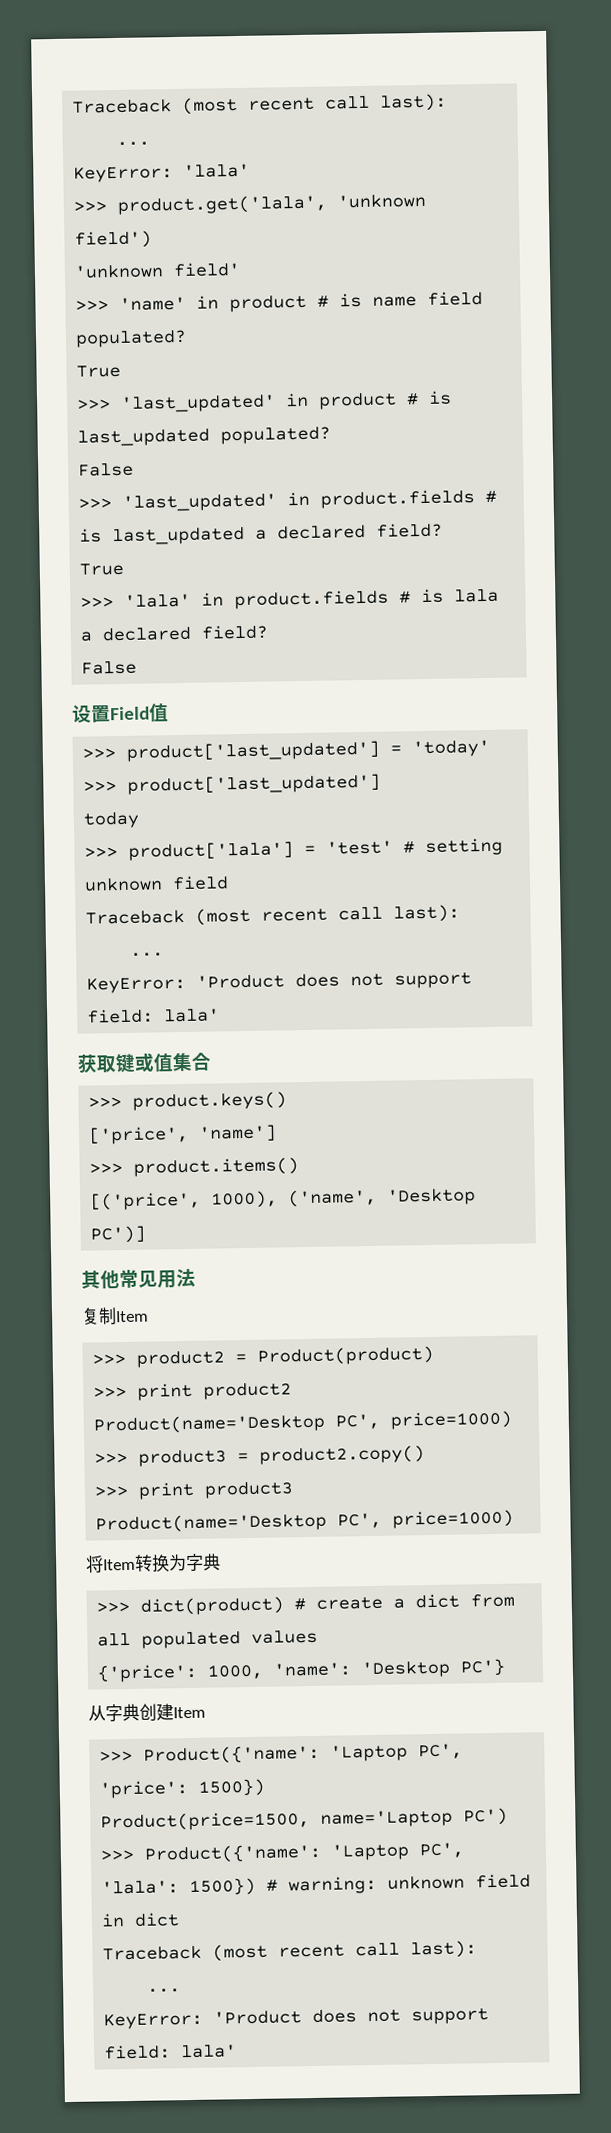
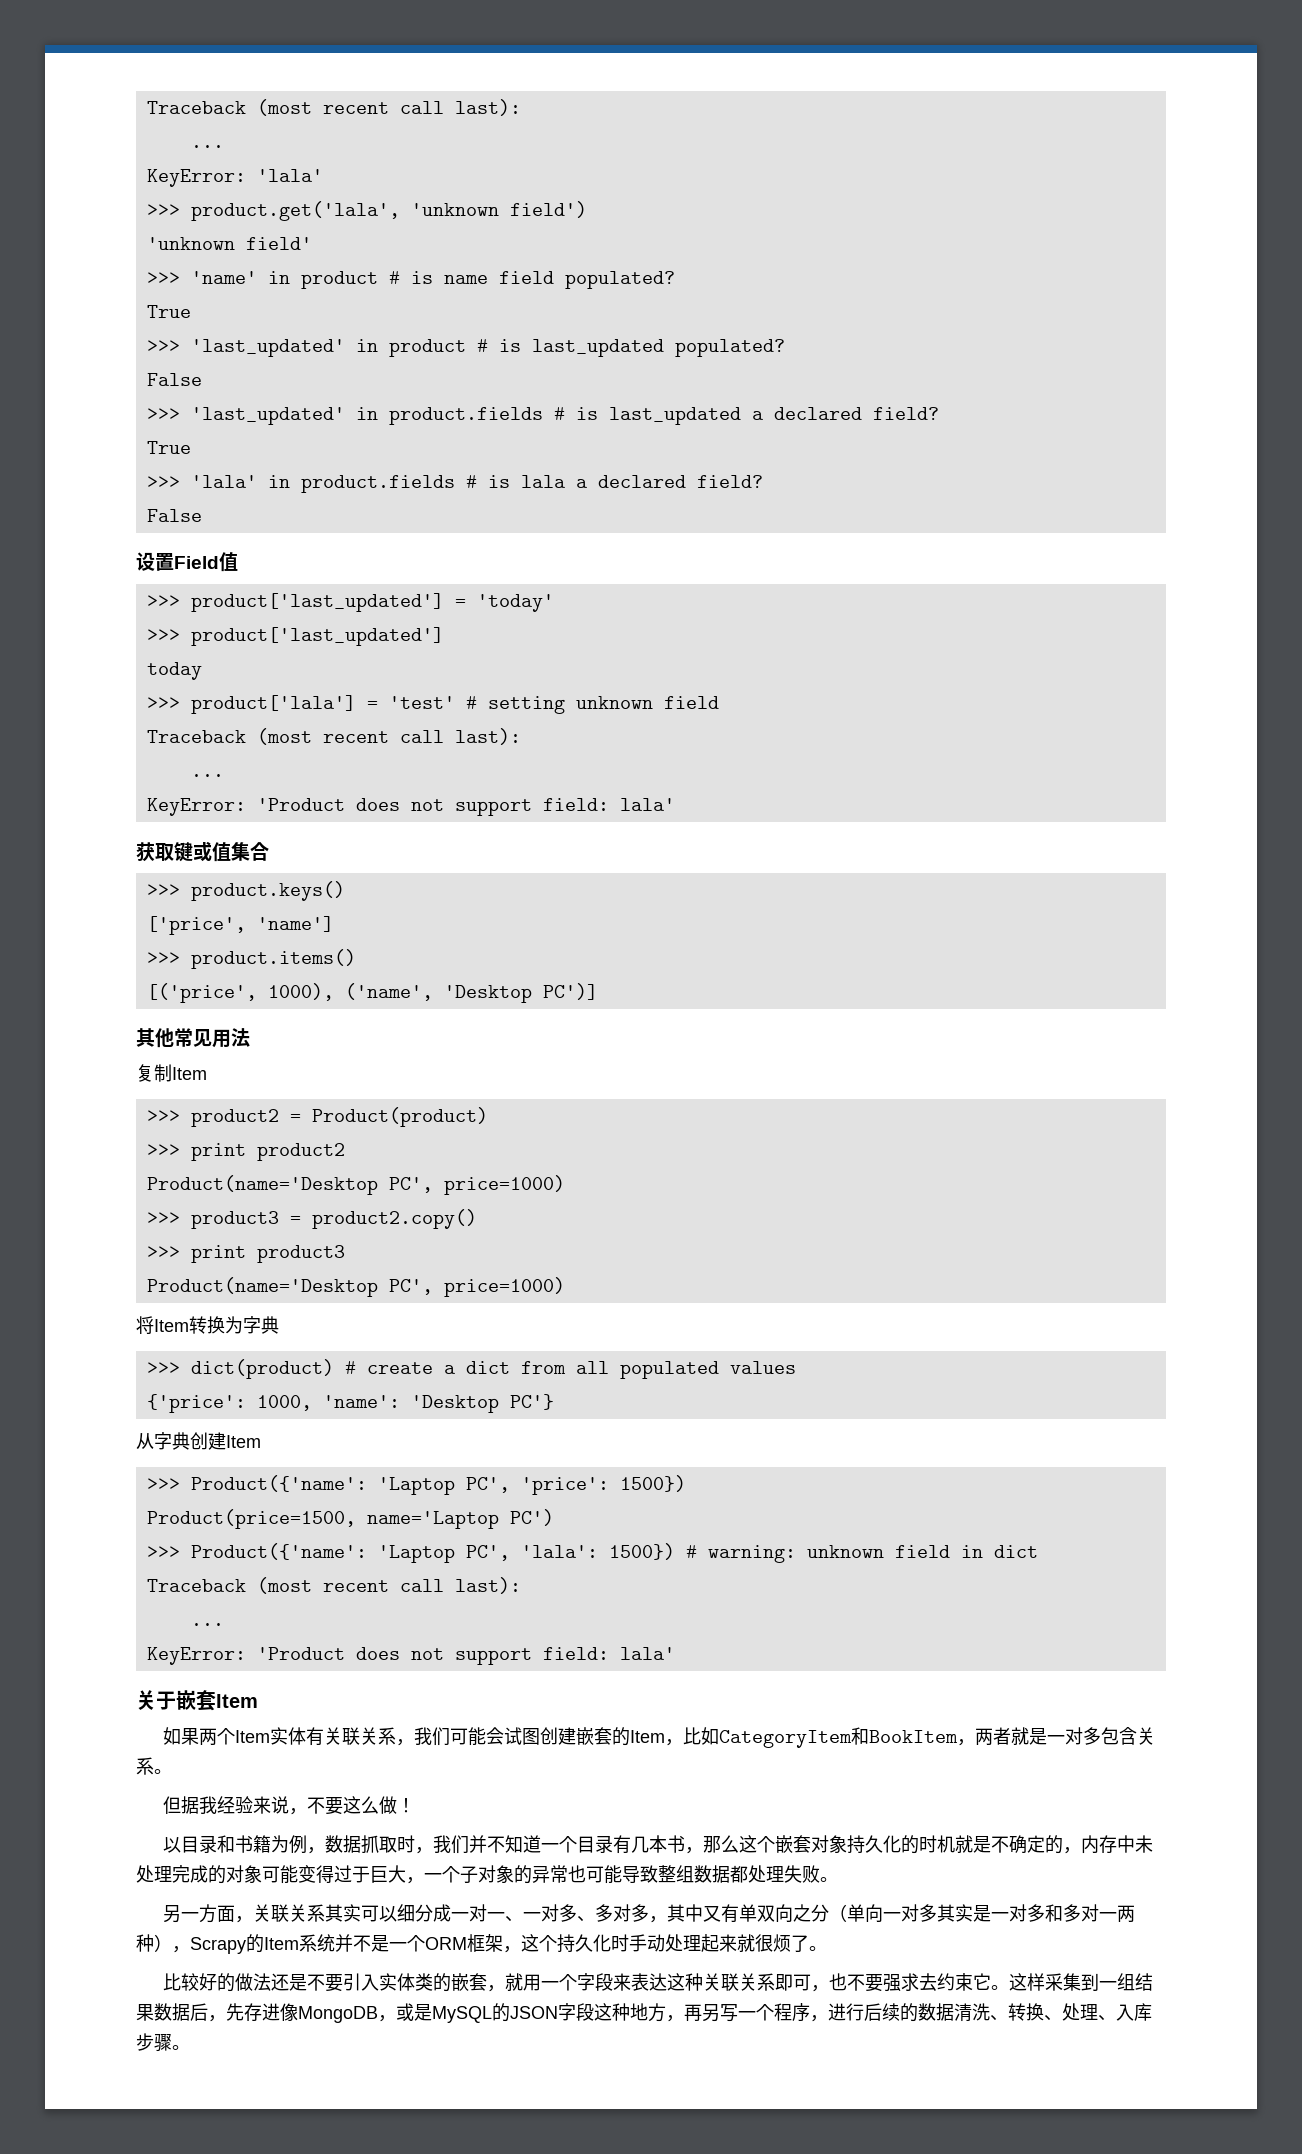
+ 关于嵌套Item
+ 如果两个Item实体有关联关系，我们可能会试图创建嵌套的Item，比如CategoryItem和BookItem，两者就是一对多包含关系。
+ 但据我经验来说，不要这么做！
+ 以目录和书籍为例，数据抓取时，我们并不知道一个目录有几本书，那么这个嵌套对象持久化的时机就是不确定的，内存中未处理完成的对象可能变得过于巨大，一个子对象的异常也可能导致整组数据都处理失败。
+ 另一方面，关联关系其实可以细分成一对一、一对多、多对多，其中又有单双向之分（单向一对多其实是一对多和多对一两种），Scrapy的Item系统并不是一个ORM框架，这个持久化时手动处理起来就很烦了。
+ 比较好的做法还是不要引入实体类的嵌套，就用一个字段来表达这种关联关系即可，也不要强求去约束它。这样采集到一组结果数据后，先存进像MongoDB，或是MySQL的JSON字段这种地方，再另写一个程序，进行后续的数据清洗、转换、处理、入库步骤。

